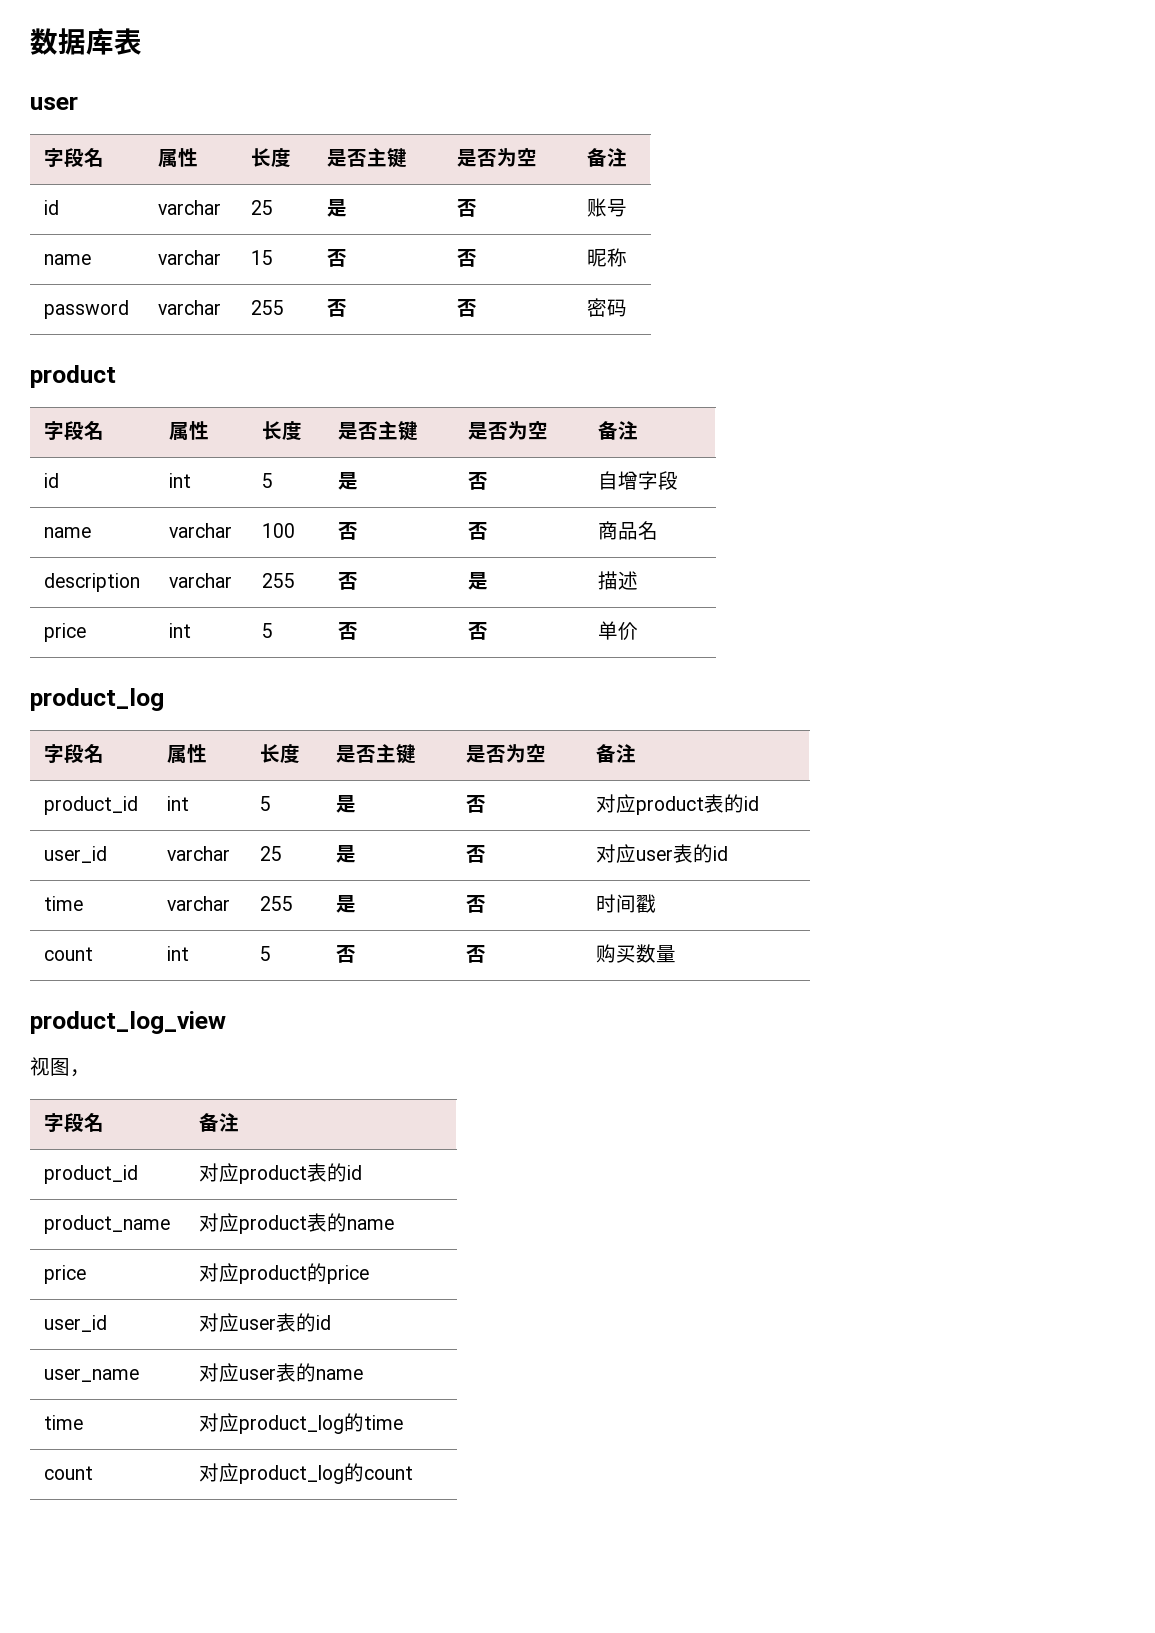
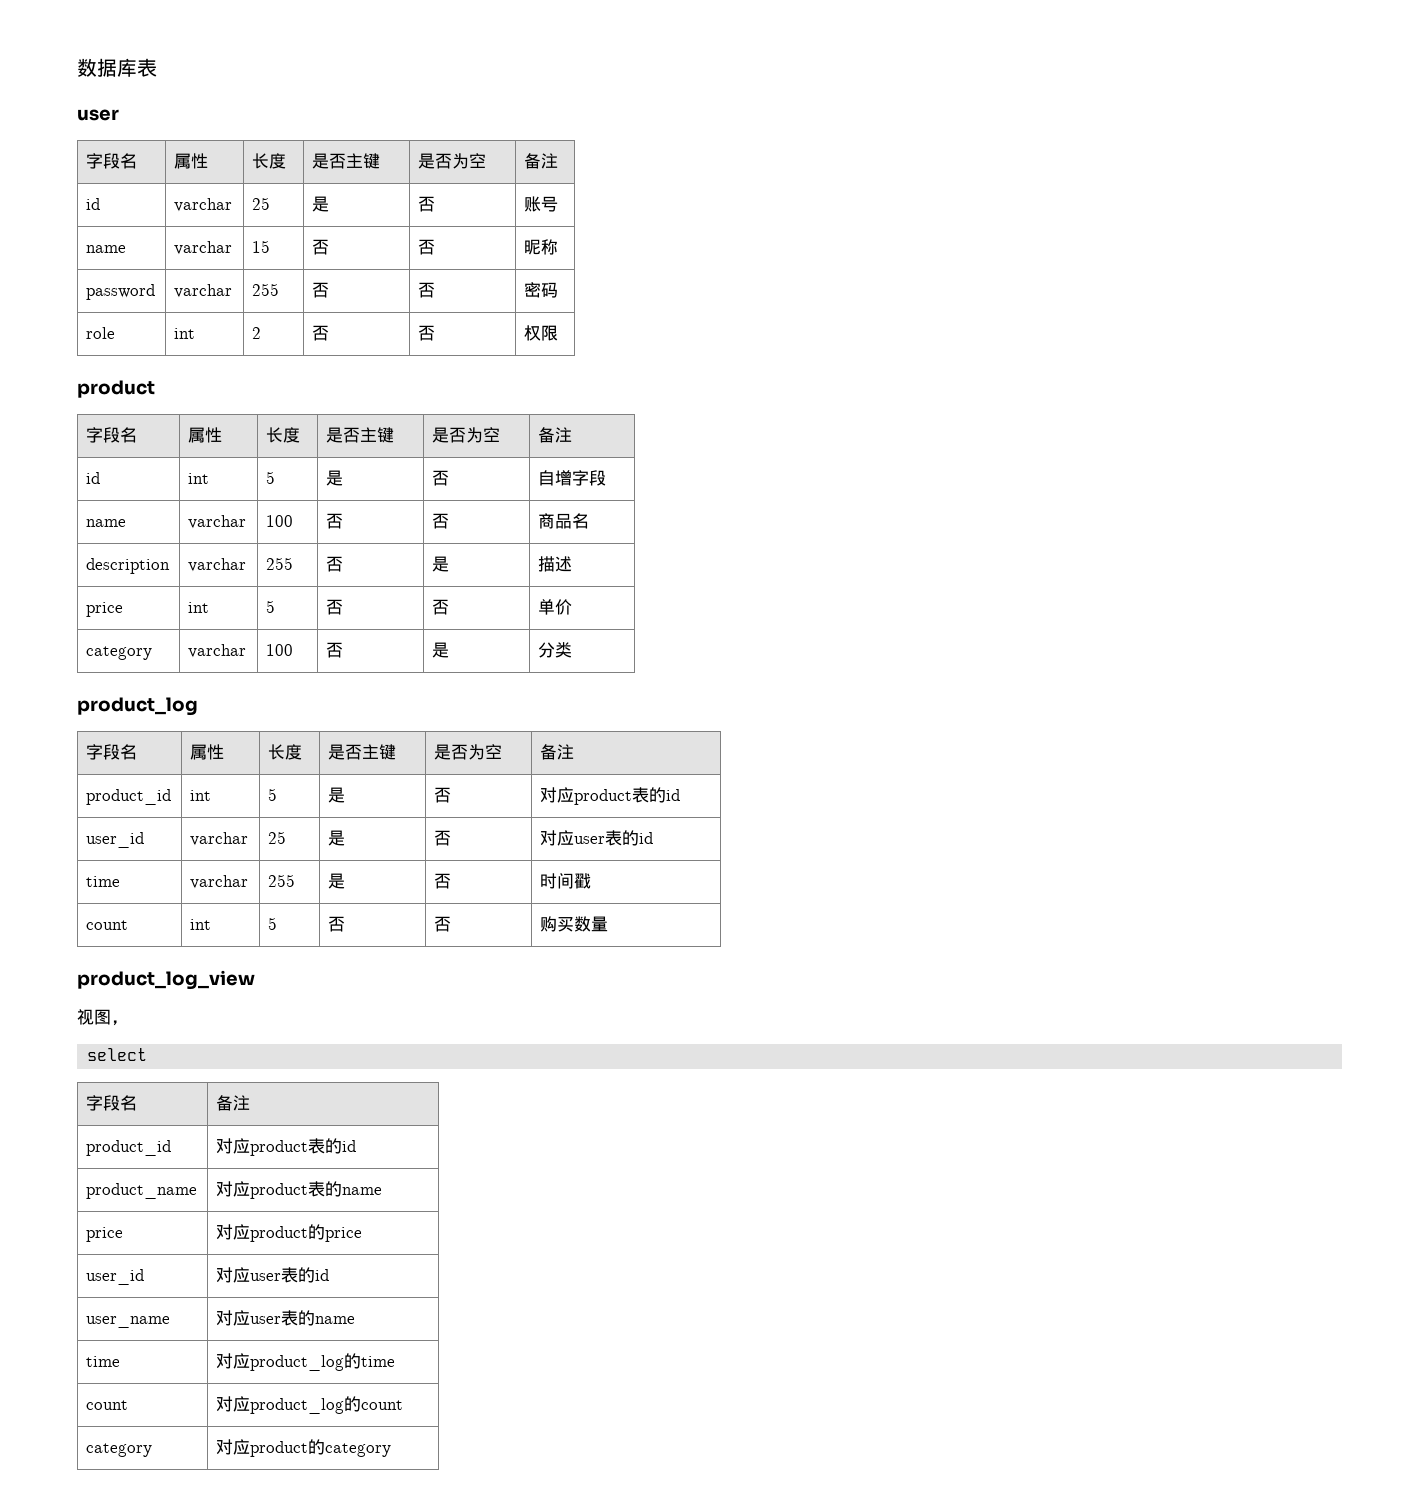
+ role | int | 2 | 否 | 否 | 权限
+ category | varchar | 100 | 否 | 是 | 分类
+ select
+ category | 对应product的category

